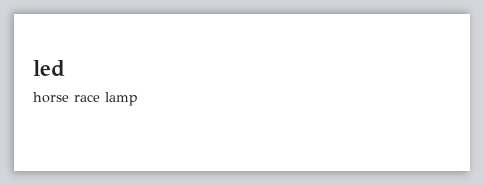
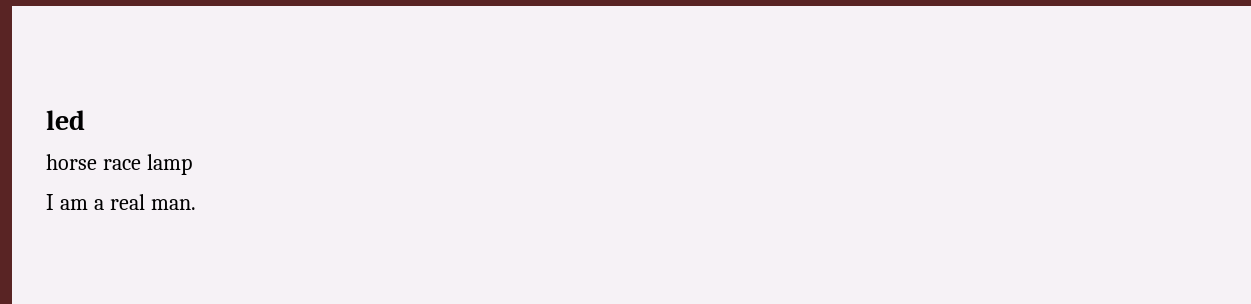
+ I am a real man.

